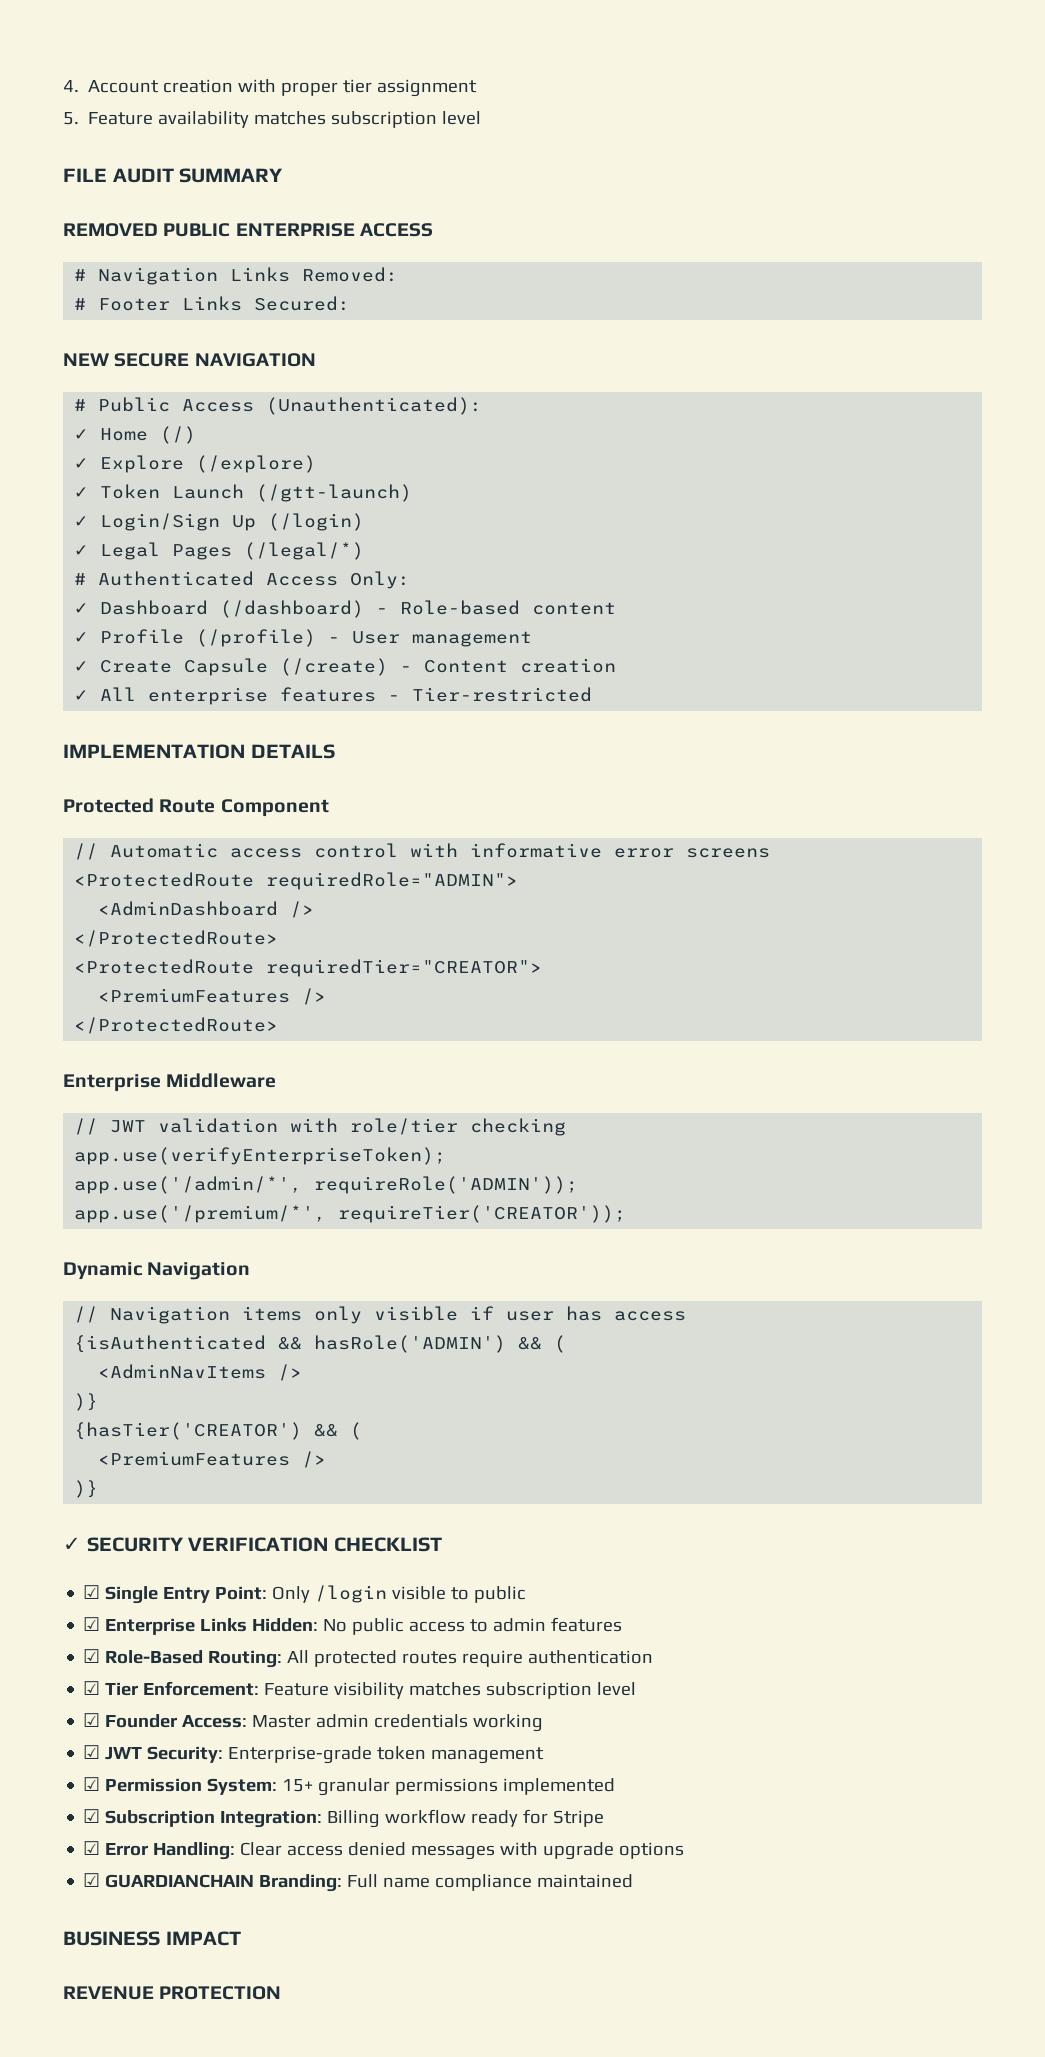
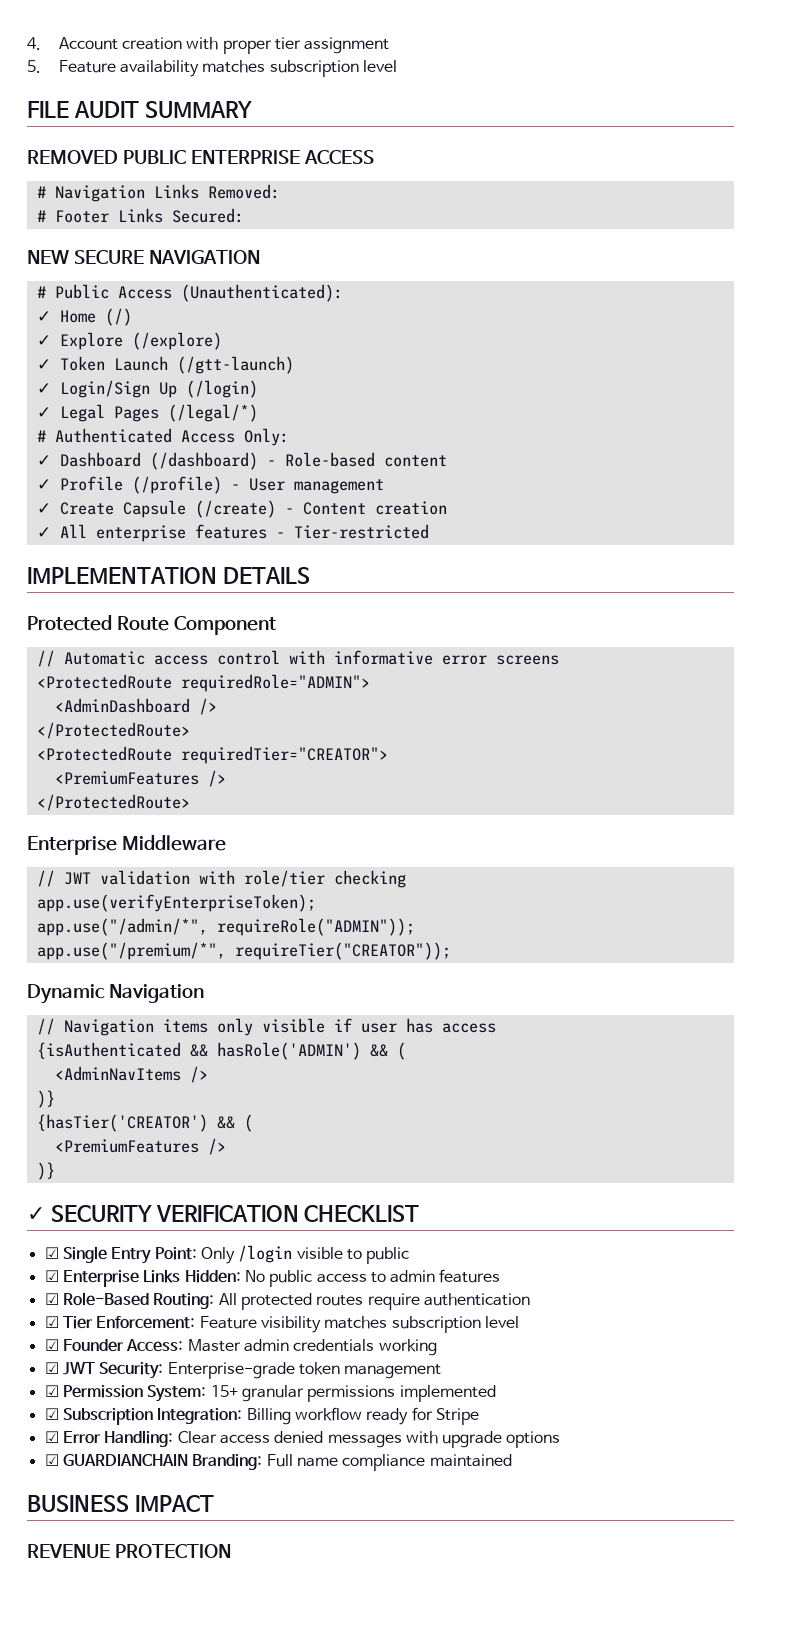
- app.use('/admin/*', requireRole('ADMIN'));
- app.use('/premium/*', requireTier('CREATOR'));
+ app.use("/admin/*", requireRole("ADMIN"));
+ app.use("/premium/*", requireTier("CREATOR"));

